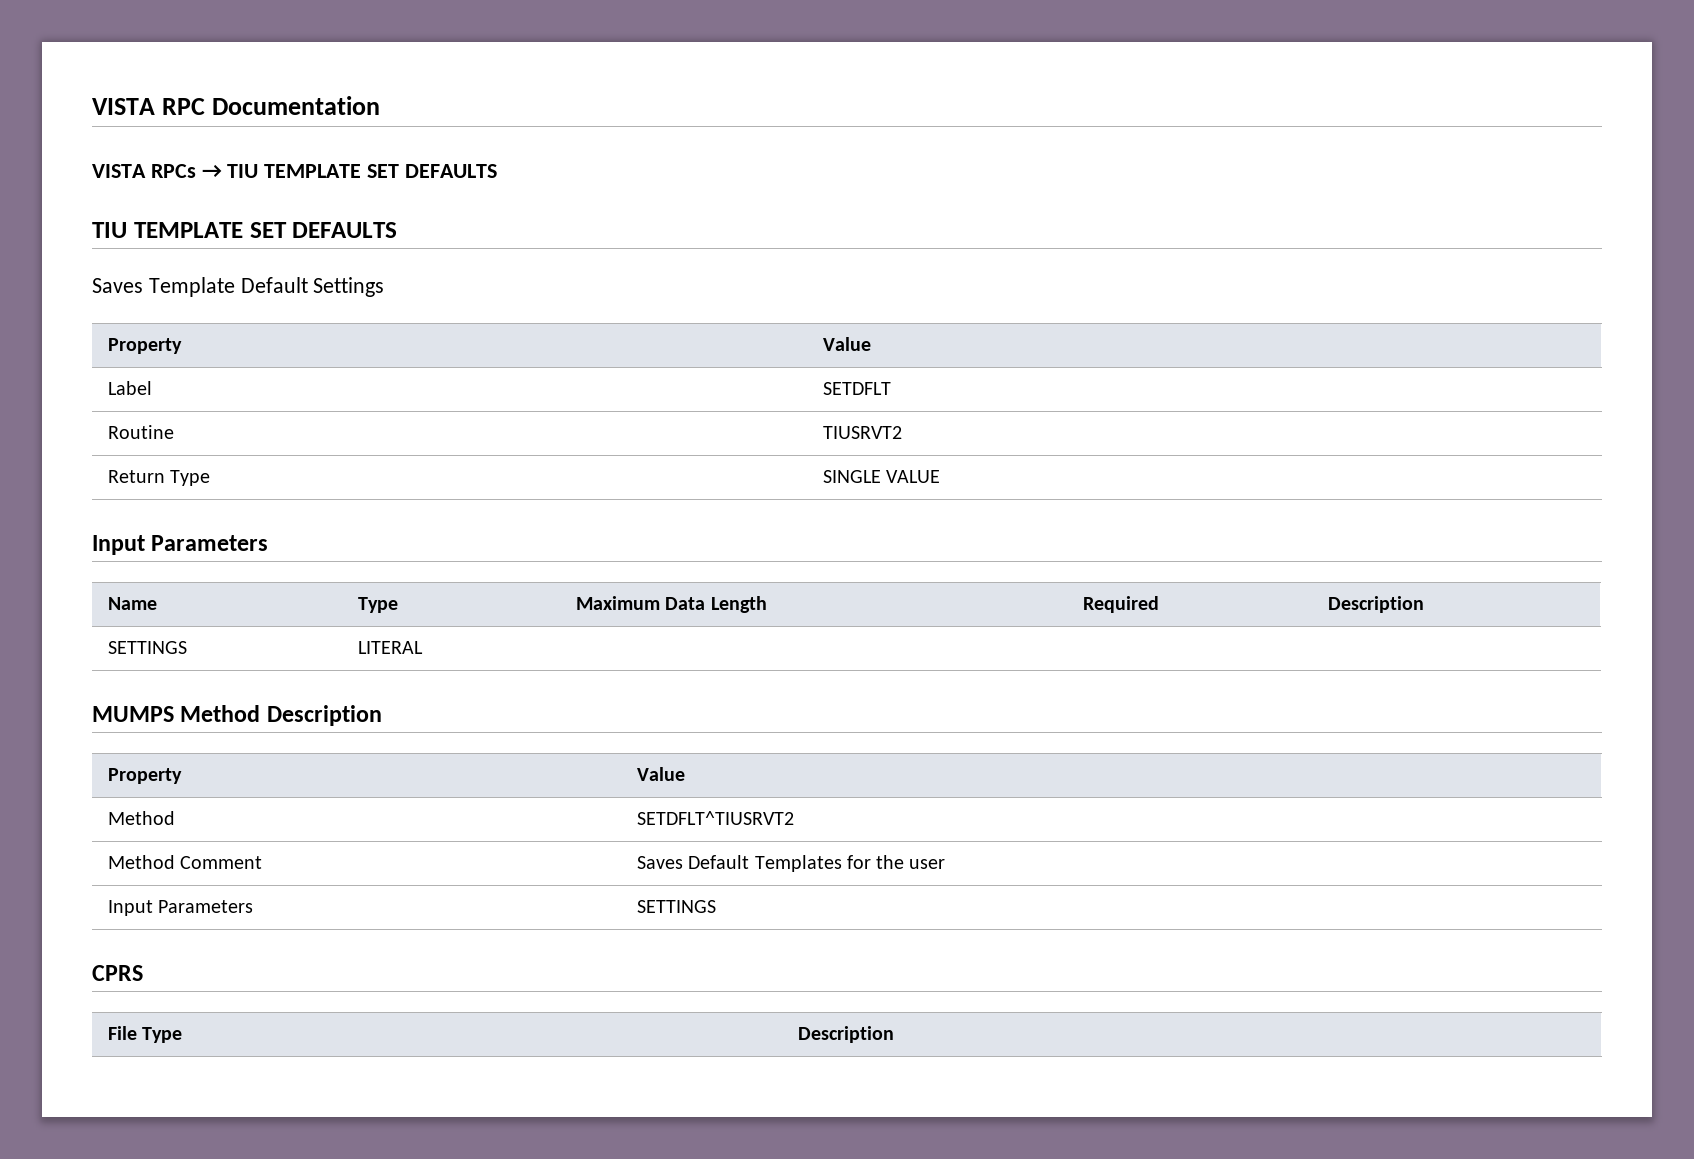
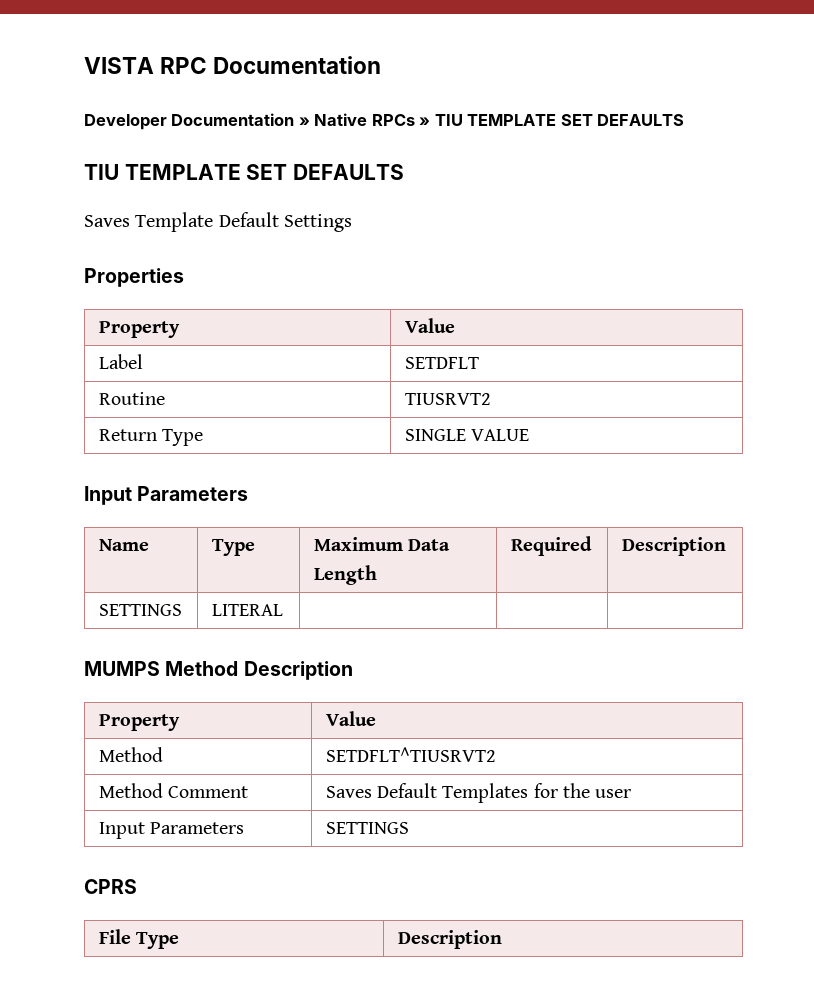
- VISTA RPCs → TIU TEMPLATE SET DEFAULTS
+ Developer Documentation » Native RPCs » TIU TEMPLATE SET DEFAULTS
+ Properties

